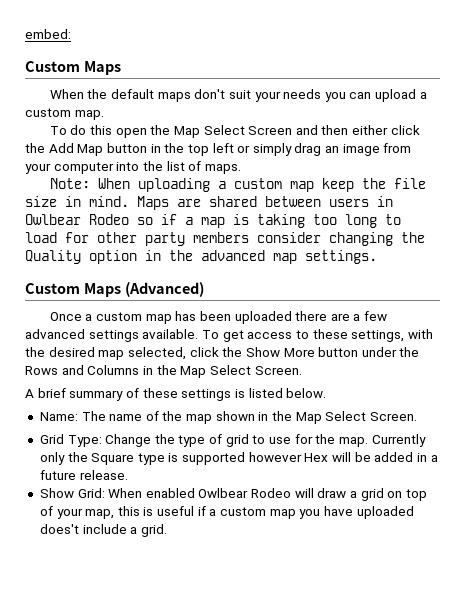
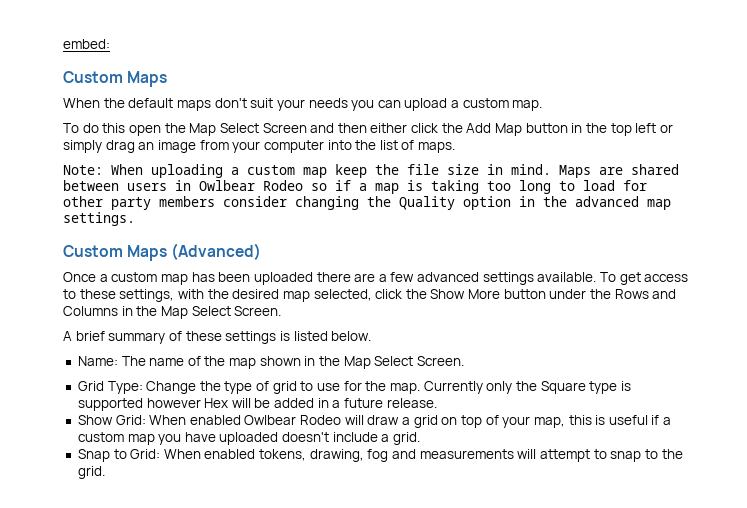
- Show Grid: When enabled Owlbear Rodeo will draw a grid on top of your map, this is useful if a custom map you have uploaded does't include a grid.
+ Show Grid: When enabled Owlbear Rodeo will draw a grid on top of your map, this is useful if a custom map you have uploaded doesn't include a grid.
+ Snap to Grid: When enabled tokens, drawing, fog and measurements will attempt to snap to the grid.

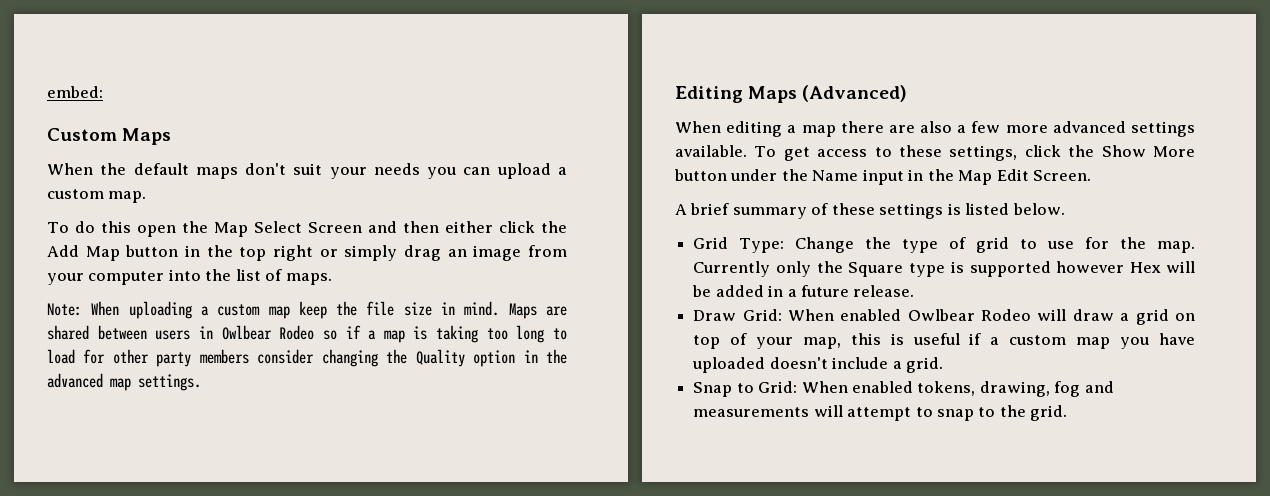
- To do this open the Map Select Screen and then either click the Add Map button in the top left or simply drag an image from your computer into the list of maps.
+ To do this open the Map Select Screen and then either click the Add Map button in the top right or simply drag an image from your computer into the list of maps.
- Custom Maps (Advanced)
+ Editing Maps (Advanced)
- Once a custom map has been uploaded there are a few advanced settings available.
+ When editing a map there are also a few more advanced settings available.
- To get access to these settings, with the desired map selected, click the Show More button under the Rows and Columns in the Map Select Screen.
+ To get access to these settings, click the Show More button under the Name input in the Map Edit Screen.
- Name: The name of the map shown in the Map Select Screen.
- Show Grid: When enabled Owlbear Rodeo will draw a grid on top of your map, this is useful if a custom map you have uploaded doesn't include a grid.
+ Draw Grid: When enabled Owlbear Rodeo will draw a grid on top of your map, this is useful if a custom map you have uploaded doesn't include a grid.

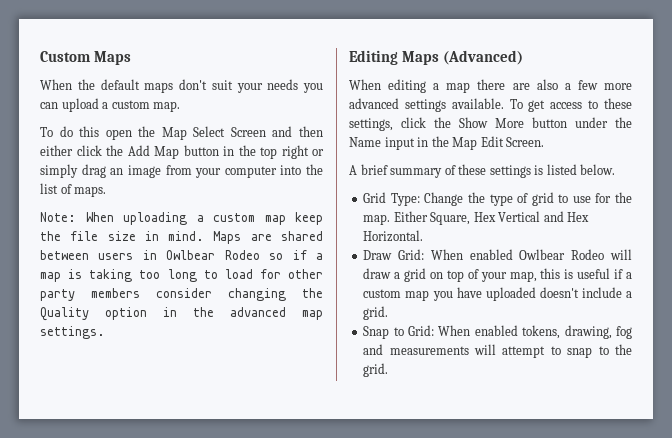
- embed:
- Currently only the Square type is supported however Hex will be added in a future release.
+ Either Square, Hex Vertical and Hex Horizontal.

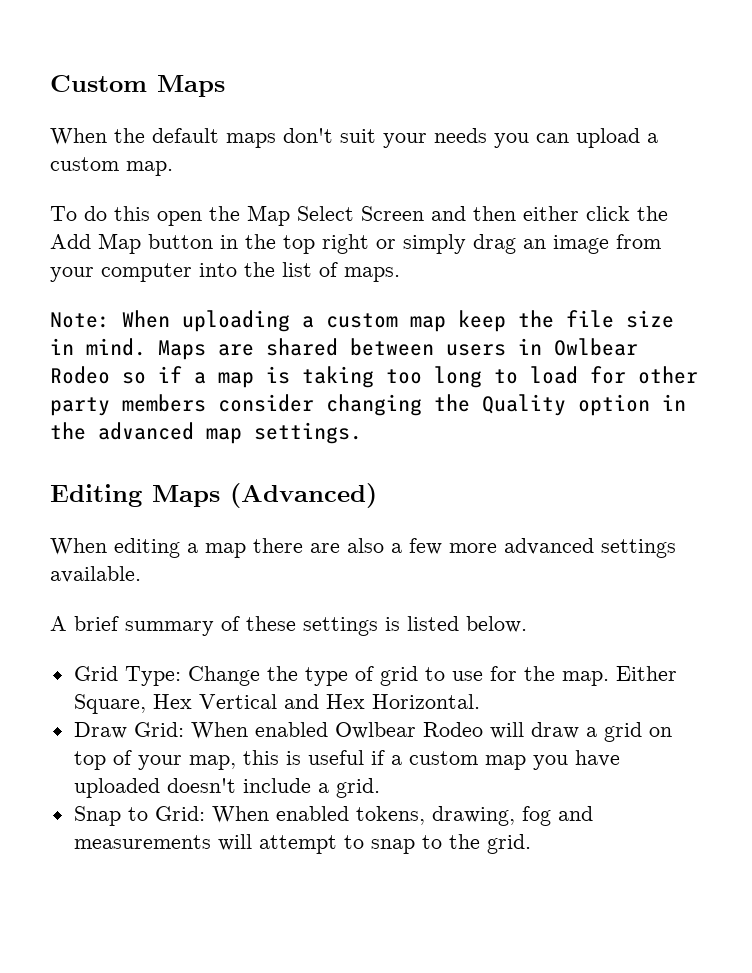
- To get access to these settings, click the Show More button under the Name input in the Map Edit Screen.

